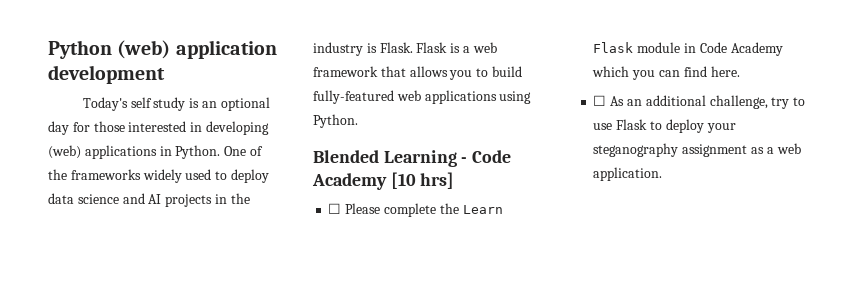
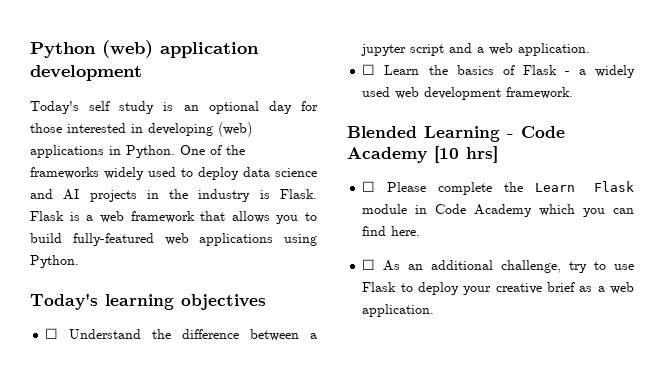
+ Today's learning objectives
+ ☐ Understand the difference between a jupyter script and a web application.
+ ☐ Learn the basics of Flask - a widely used web development framework.
- ☐ As an additional challenge, try to use Flask to deploy your steganography assignment as a web application.
+ ☐ As an additional challenge, try to use Flask to deploy your creative brief as a web application.

